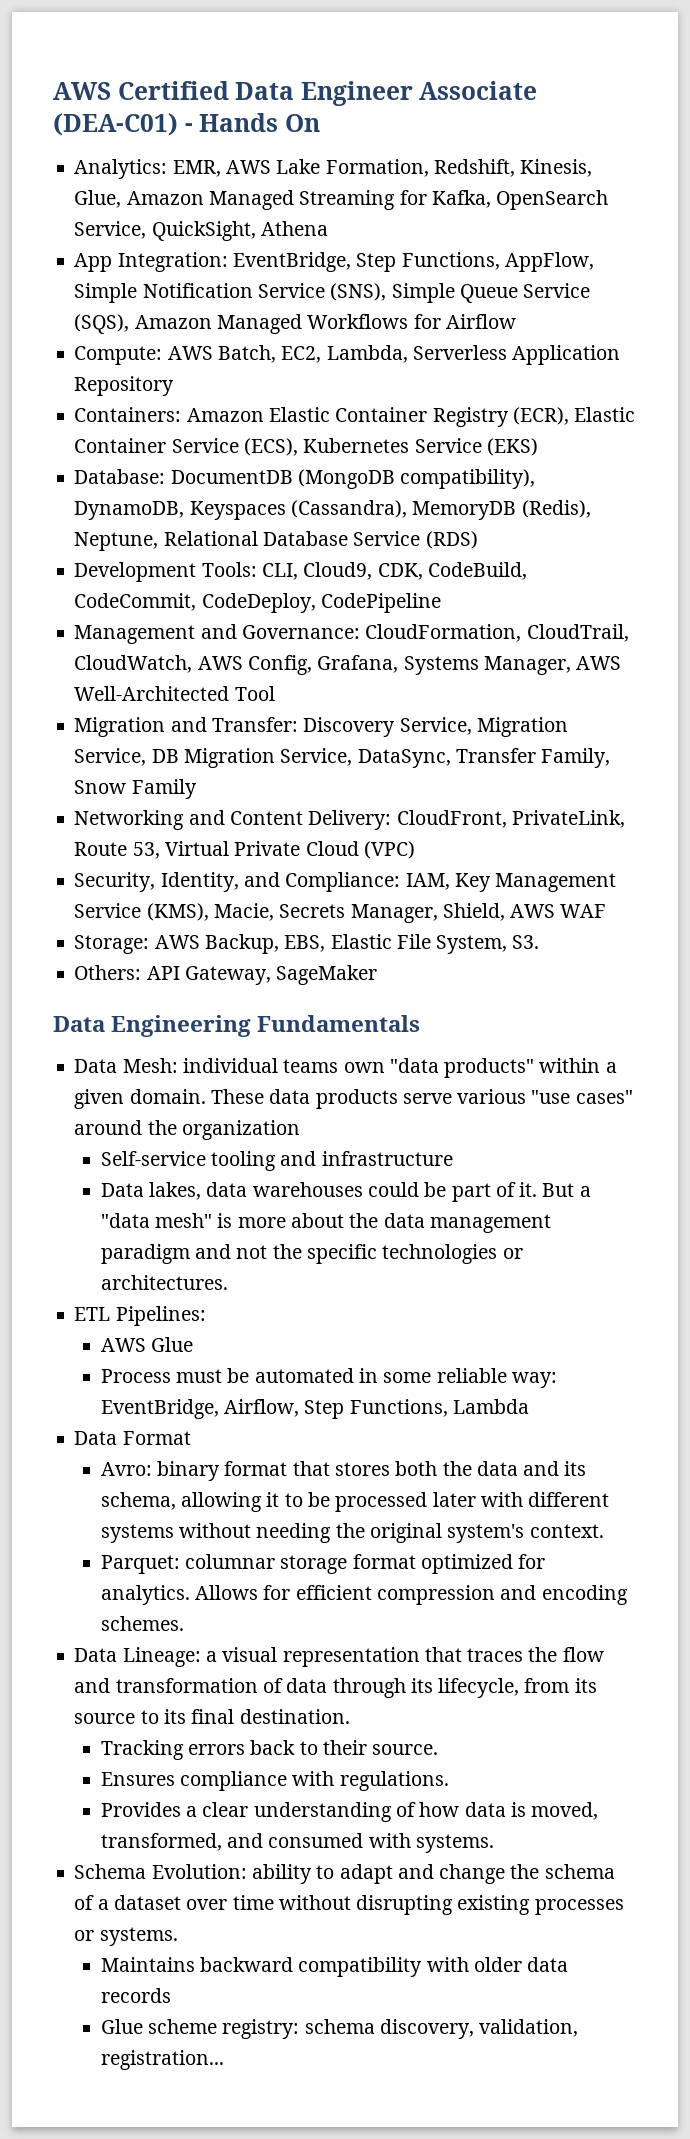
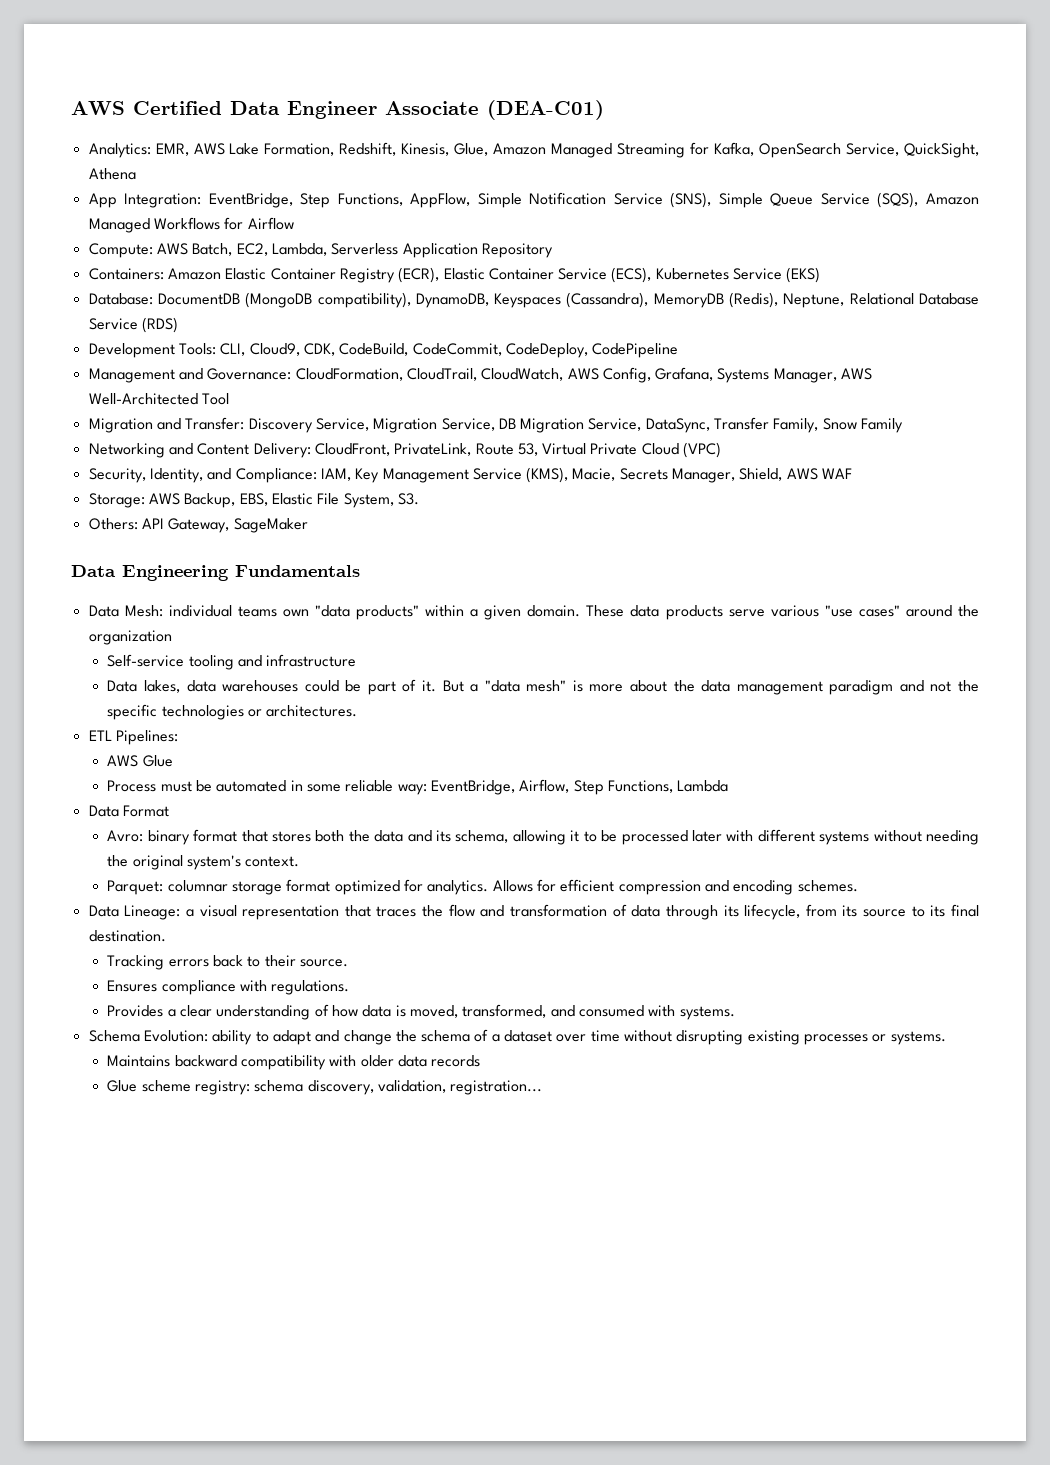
- AWS Certified Data Engineer Associate (DEA-C01) - Hands On
+ AWS Certified Data Engineer Associate (DEA-C01)

